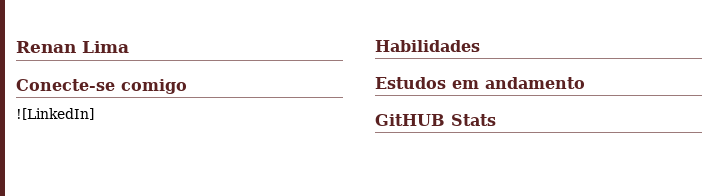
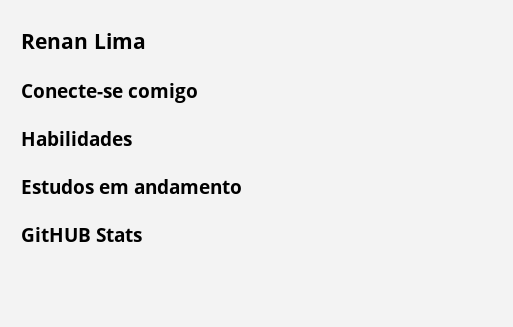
- ![LinkedIn]

